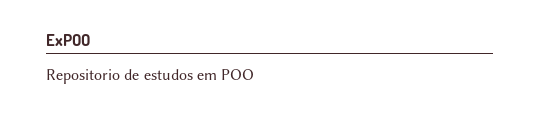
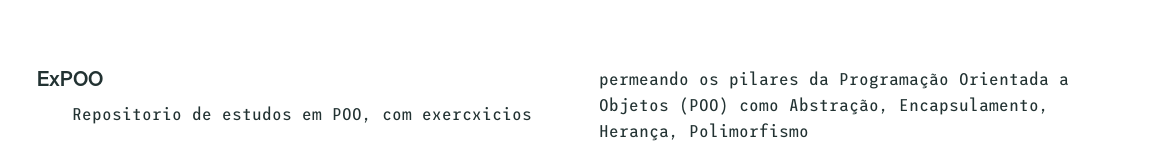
- Repositorio de estudos em POO
+ Repositorio de estudos em POO, com exercxicios permeando os pilares da Programação Orientada a Objetos (POO) como Abstração, Encapsulamento, Herança, Polimorfismo

